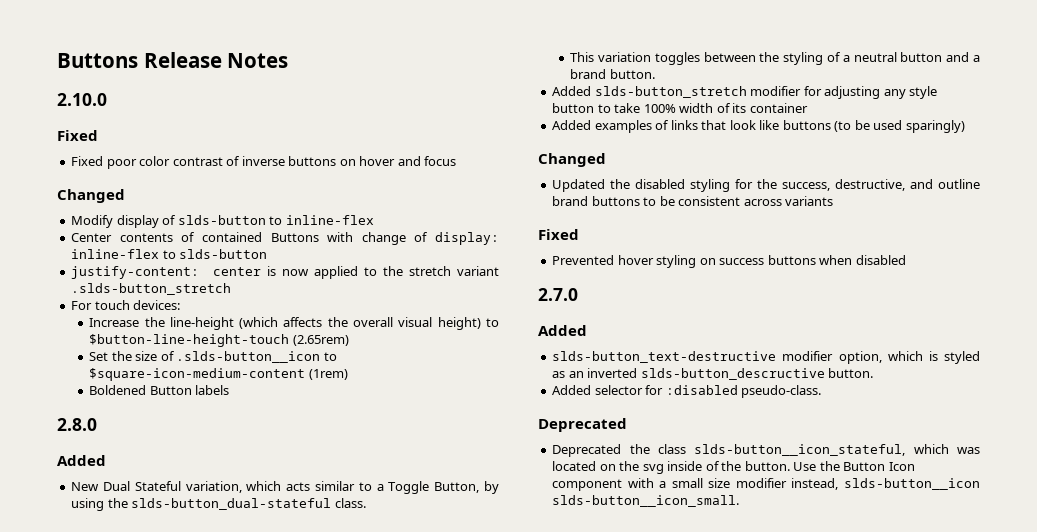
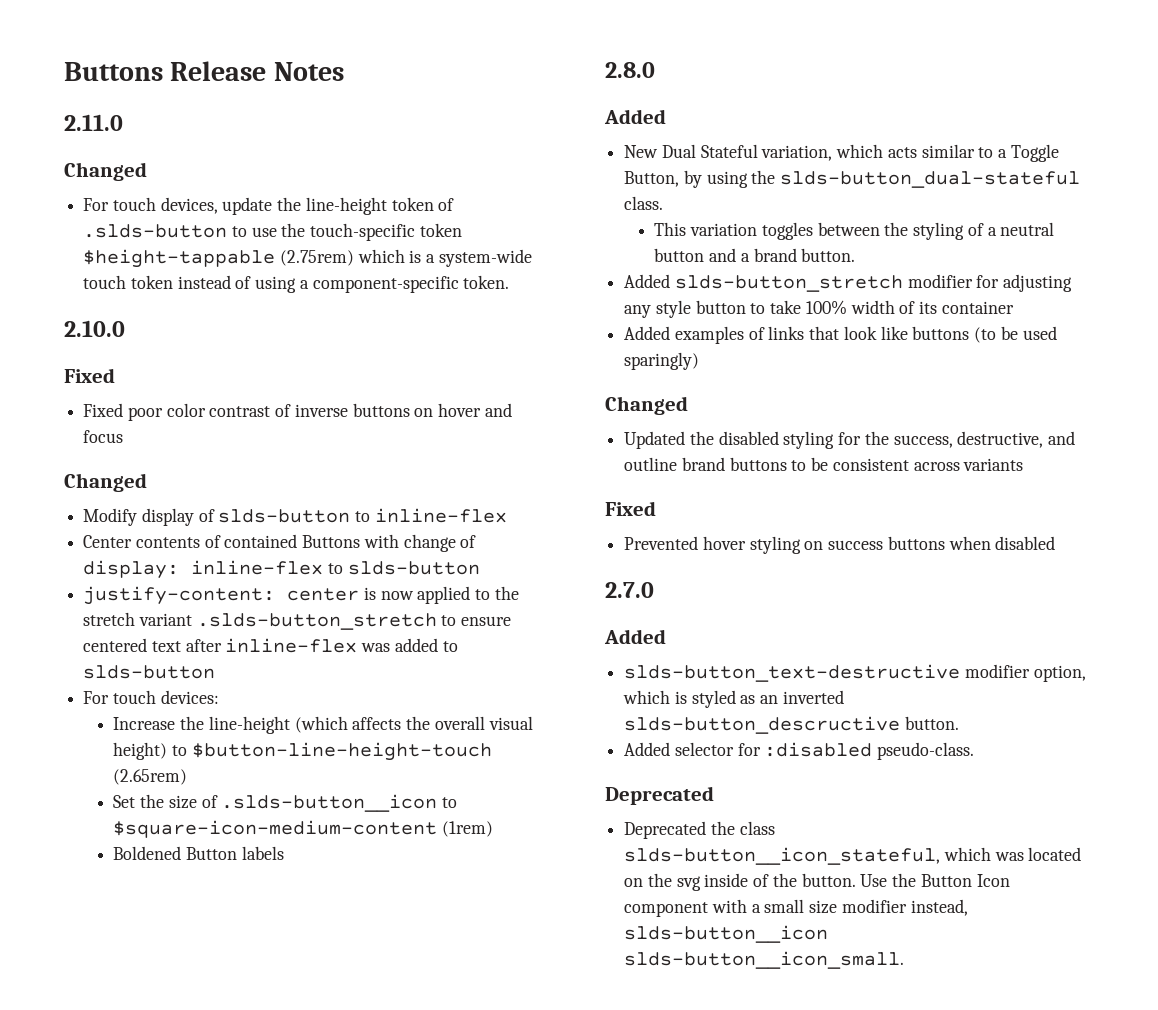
+ 2.11.0
+ Changed
+ For touch devices, update the line-height token of .slds-button to use the touch-specific token $height-tappable (2.75rem) which is a system-wide touch token instead of using a component-specific token.
- justify-content: center is now applied to the stretch variant .slds-button_stretch
+ justify-content: center is now applied to the stretch variant .slds-button_stretch to ensure centered text after inline-flex was added to slds-button

